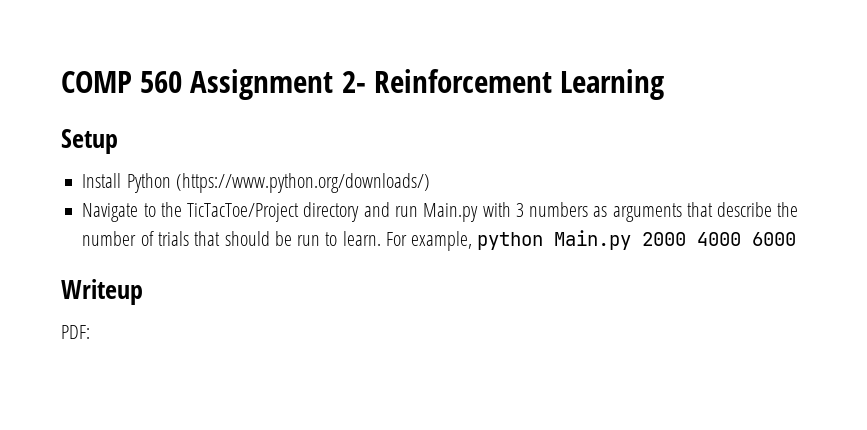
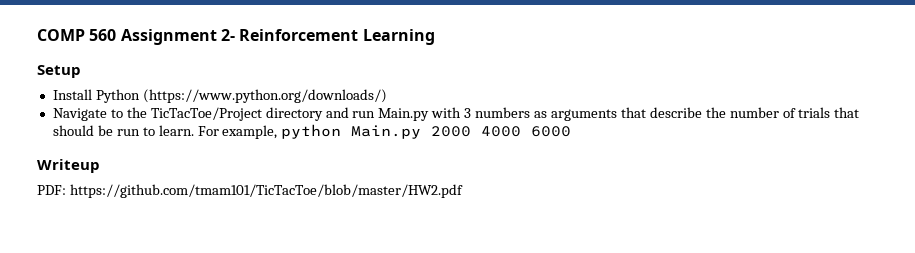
- PDF:
+ PDF: https://github.com/tmam101/TicTacToe/blob/master/HW2.pdf

